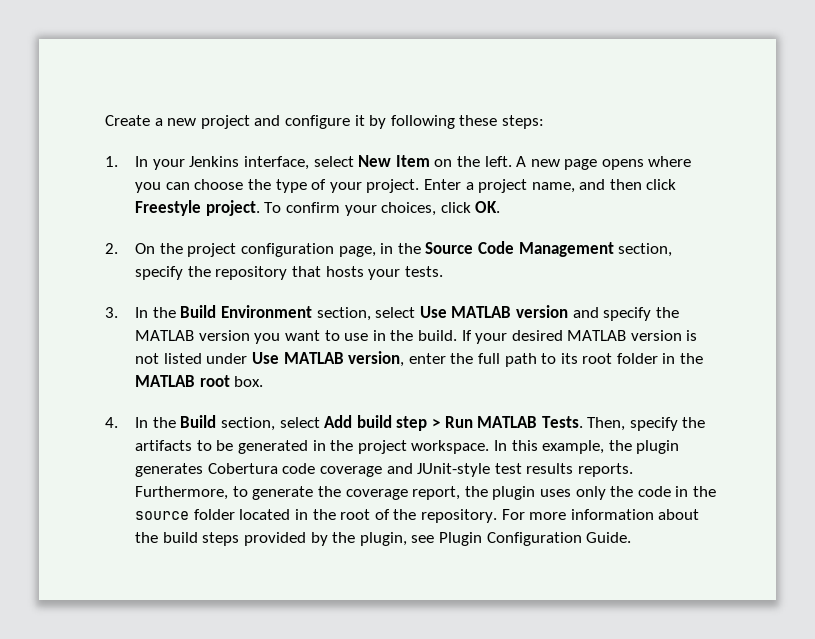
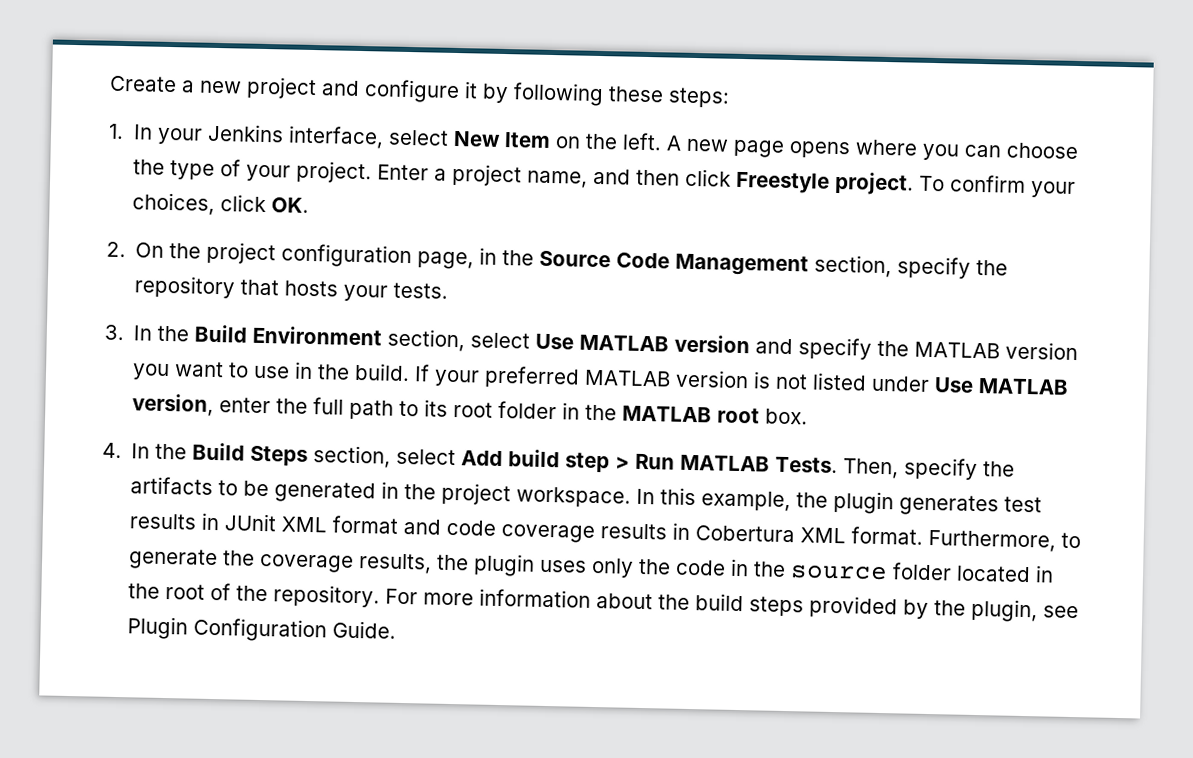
- If your desired MATLAB version is not listed under Use MATLAB version, enter the full path to its root folder in the MATLAB root box.
+ If your preferred MATLAB version is not listed under Use MATLAB version, enter the full path to its root folder in the MATLAB root box.
- 4. In the Build section, select Add build step > Run MATLAB Tests.
+ 4. In the Build Steps section, select Add build step > Run MATLAB Tests.
- In this example, the plugin generates Cobertura code coverage and JUnit-style test results reports.
+ In this example, the plugin generates test results in JUnit XML format and code coverage results in Cobertura XML format.
- Furthermore, to generate the coverage report, the plugin uses only the code in the source folder located in the root of the repository.
+ Furthermore, to generate the coverage results, the plugin uses only the code in the source folder located in the root of the repository.

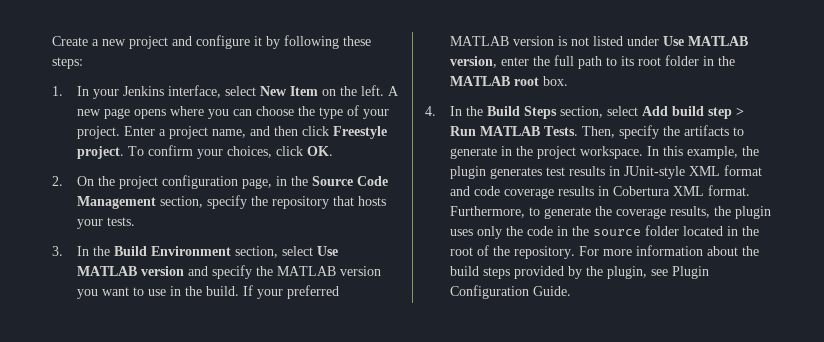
- Then, specify the artifacts to be generated in the project workspace.
+ Then, specify the artifacts to generate in the project workspace.
- In this example, the plugin generates test results in JUnit XML format and code coverage results in Cobertura XML format.
+ In this example, the plugin generates test results in JUnit-style XML format and code coverage results in Cobertura XML format.

